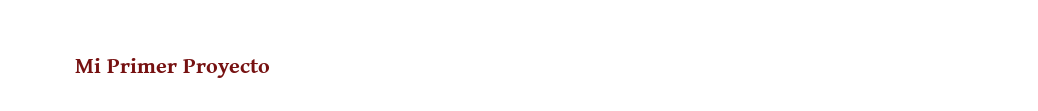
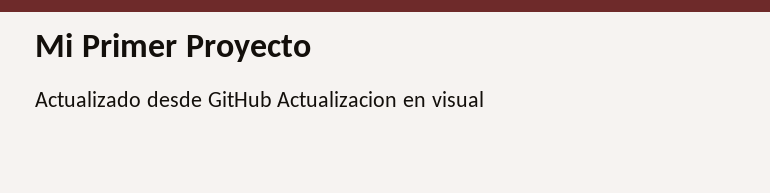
+ Actualizado desde GitHub Actualizacion en visual

